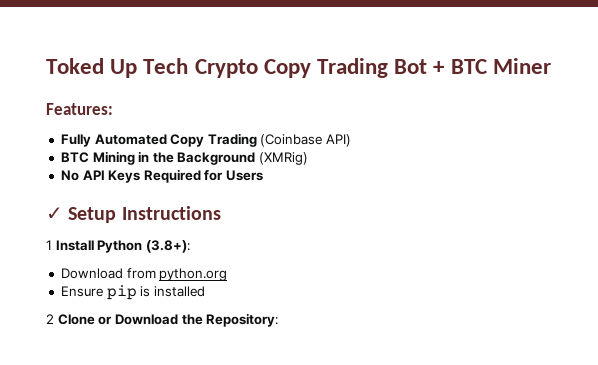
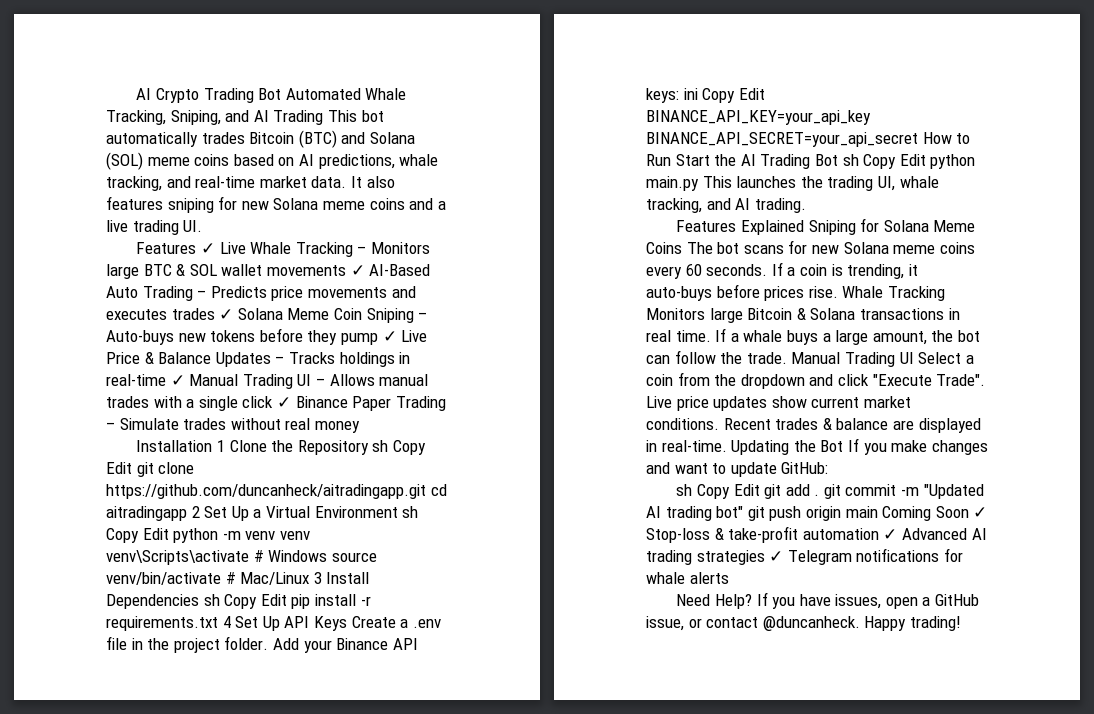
- Toked Up Tech Crypto Copy Trading Bot + BTC Miner
- Features:
- Fully Automated Copy Trading (Coinbase API)
- BTC Mining in the Background (XMRig)
- No API Keys Required for Users
- ✓ Setup Instructions
- 1 Install Python (3.8+):
- Download from python.org
- Ensure pip is installed
- 2 Clone or Download the Repository:
+ AI Crypto Trading Bot Automated Whale Tracking, Sniping, and AI Trading This bot automatically trades Bitcoin (BTC) and Solana (SOL) meme coins based on AI predictions, whale tracking, and real-time market data. It also features sniping for new Solana meme coins and a live trading UI.
+ Features ✓ Live Whale Tracking – Monitors large BTC & SOL wallet movements ✓ AI-Based Auto Trading – Predicts price movements and executes trades ✓ Solana Meme Coin Sniping – Auto-buys new tokens before they pump ✓ Live Price & Balance Updates – Tracks holdings in real-time ✓ Manual Trading UI – Allows manual trades with a single click ✓ Binance Paper Trading – Simulate trades without real money
+ Installation 1 Clone the Repository sh Copy Edit git clone https://github.com/duncanheck/aitradingapp.git cd aitradingapp 2 Set Up a Virtual Environment sh Copy Edit python -m venv venv venv\Scripts\activate # Windows source venv/bin/activate # Mac/Linux 3 Install Dependencies sh Copy Edit pip install -r requirements.txt 4 Set Up API Keys Create a .env file in the project folder. Add your Binance API keys: ini Copy Edit BINANCE_API_KEY=your_api_key BINANCE_API_SECRET=your_api_secret How to Run Start the AI Trading Bot sh Copy Edit python main.py This launches the trading UI, whale tracking, and AI trading.
+ Features Explained Sniping for Solana Meme Coins The bot scans for new Solana meme coins every 60 seconds. If a coin is trending, it auto-buys before prices rise. Whale Tracking Monitors large Bitcoin & Solana transactions in real time. If a whale buys a large amount, the bot can follow the trade. Manual Trading UI Select a coin from the dropdown and click "Execute Trade". Live price updates show current market conditions. Recent trades & balance are displayed in real-time. Updating the Bot If you make changes and want to update GitHub:
+ sh Copy Edit git add . git commit -m "Updated AI trading bot" git push origin main Coming Soon ✓ Stop-loss & take-profit automation ✓ Advanced AI trading strategies ✓ Telegram notifications for whale alerts
+ Need Help? If you have issues, open a GitHub issue, or contact @duncanheck. Happy trading!

